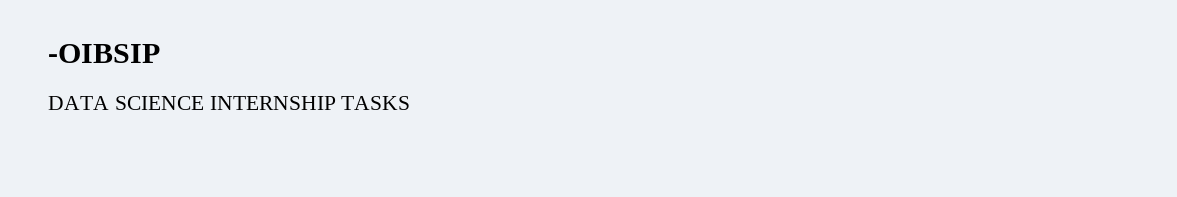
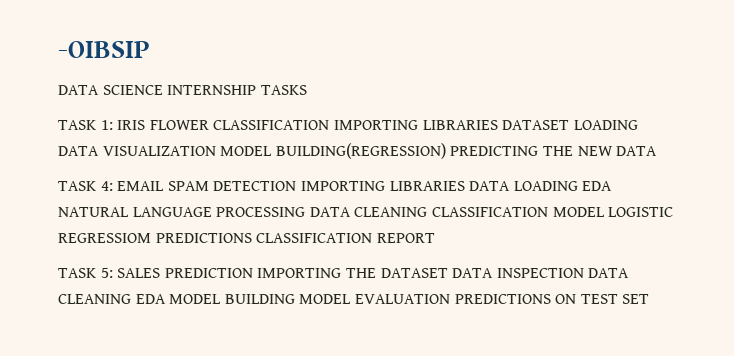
+ TASK 1: IRIS FLOWER CLASSIFICATION IMPORTING LIBRARIES DATASET LOADING DATA VISUALIZATION MODEL BUILDING(REGRESSION) PREDICTING THE NEW DATA
+ TASK 4: EMAIL SPAM DETECTION IMPORTING LIBRARIES DATA LOADING EDA NATURAL LANGUAGE PROCESSING DATA CLEANING CLASSIFICATION MODEL LOGISTIC REGRESSIOM PREDICTIONS CLASSIFICATION REPORT
+ TASK 5: SALES PREDICTION IMPORTING THE DATASET DATA INSPECTION DATA CLEANING EDA MODEL BUILDING MODEL EVALUATION PREDICTIONS ON TEST SET

